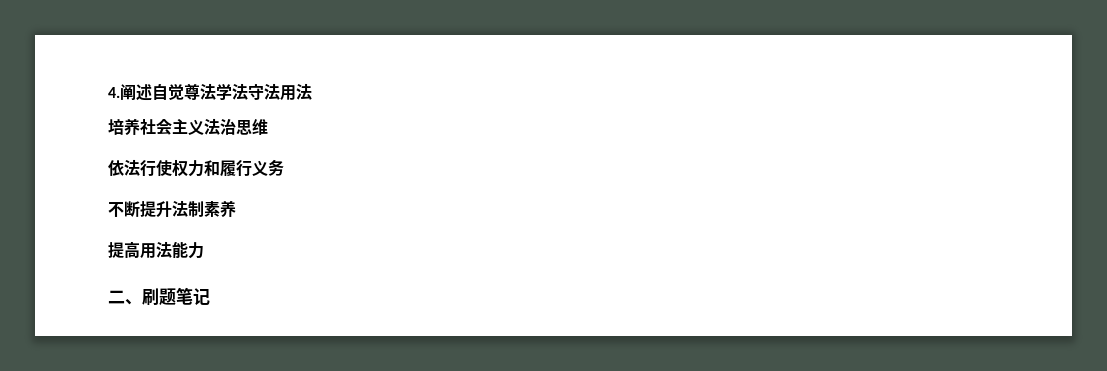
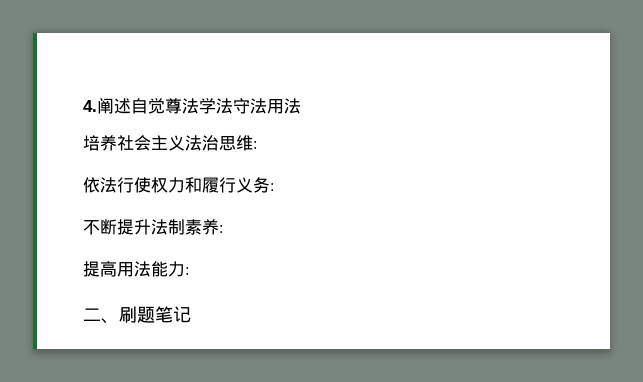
- 培养社会主义法治思维
+ 培养社会主义法治思维:
- 依法行使权力和履行义务
+ 依法行使权力和履行义务:
- 不断提升法制素养
+ 不断提升法制素养:
- 提高用法能力
+ 提高用法能力:

